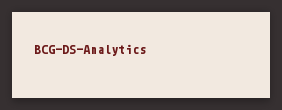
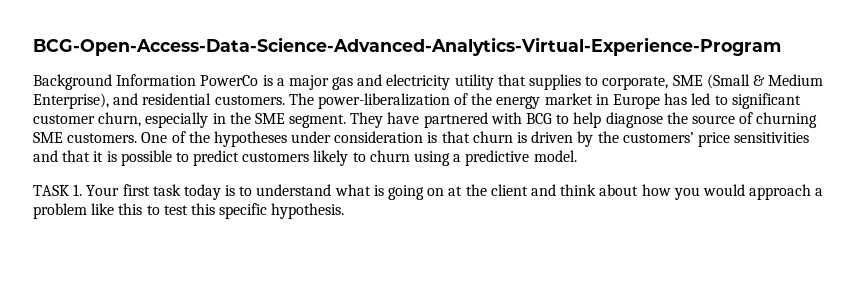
- BCG-DS-Analytics
+ BCG-Open-Access-Data-Science-Advanced-Analytics-Virtual-Experience-Program
+ Background Information PowerCo is a major gas and electricity utility that supplies to corporate, SME (Small & Medium Enterprise), and residential customers. The power-liberalization of the energy market in Europe has led to significant customer churn, especially in the SME segment. They have partnered with BCG to help diagnose the source of churning SME customers. One of the hypotheses under consideration is that churn is driven by the customers’ price sensitivities and that it is possible to predict customers likely to churn using a predictive model.
+ TASK 1. Your first task today is to understand what is going on at the client and think about how you would approach a problem like this to test this specific hypothesis.

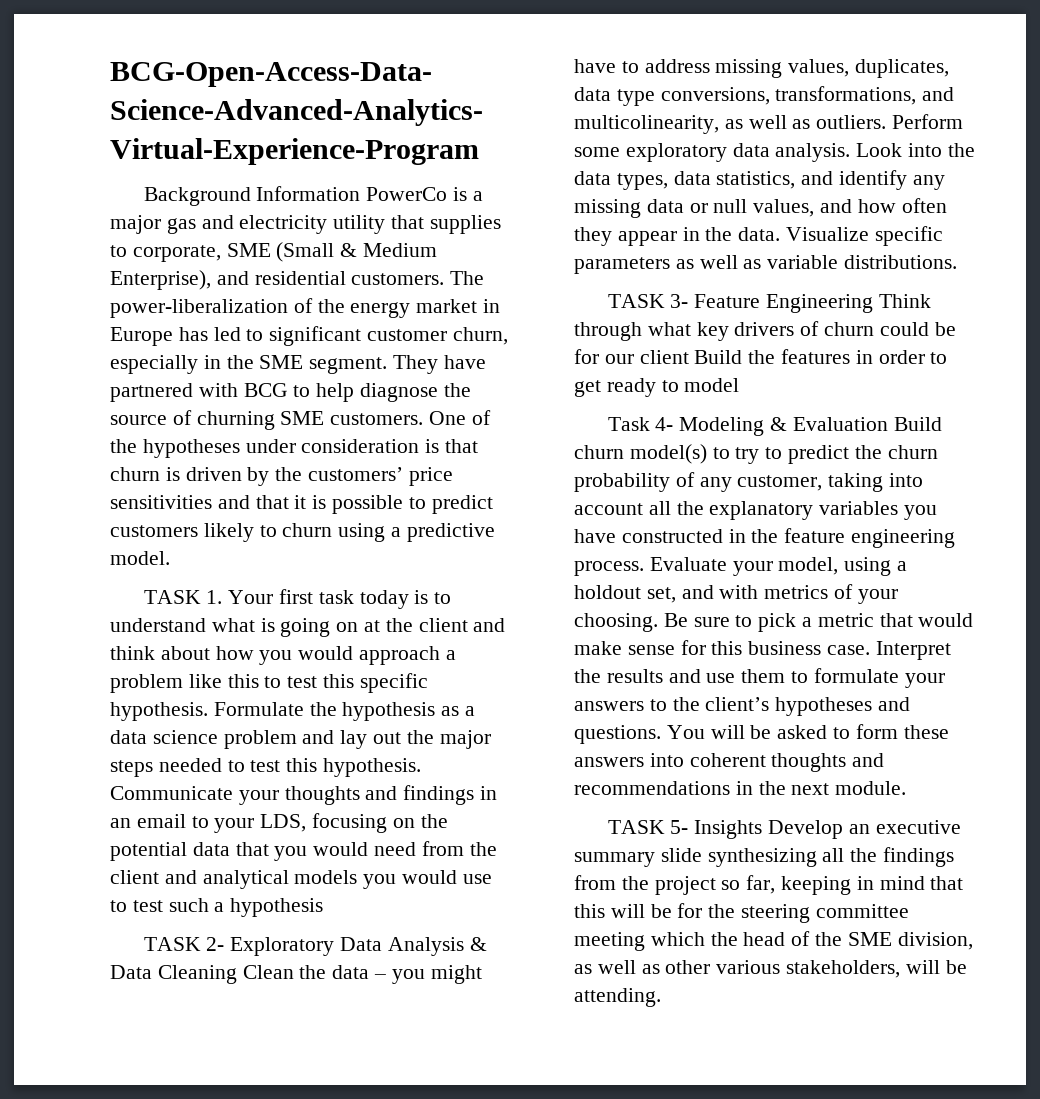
+ Formulate the hypothesis as a data science problem and lay out the major steps needed to test this hypothesis. Communicate your thoughts and findings in an email to your LDS, focusing on the potential data that you would need from the client and analytical models you would use to test such a hypothesis
+ TASK 2- Exploratory Data Analysis & Data Cleaning Clean the data – you might have to address missing values, duplicates, data type conversions, transformations, and multicolinearity, as well as outliers. Perform some exploratory data analysis. Look into the data types, data statistics, and identify any missing data or null values, and how often they appear in the data. Visualize specific parameters as well as variable distributions.
+ TASK 3- Feature Engineering Think through what key drivers of churn could be for our client Build the features in order to get ready to model
+ Task 4- Modeling & Evaluation Build churn model(s) to try to predict the churn probability of any customer, taking into account all the explanatory variables you have constructed in the feature engineering process. Evaluate your model, using a holdout set, and with metrics of your choosing. Be sure to pick a metric that would make sense for this business case. Interpret the results and use them to formulate your answers to the client’s hypotheses and questions. You will be asked to form these answers into coherent thoughts and recommendations in the next module.
+ TASK 5- Insights Develop an executive summary slide synthesizing all the findings from the project so far, keeping in mind that this will be for the steering committee meeting which the head of the SME division, as well as other various stakeholders, will be attending.

